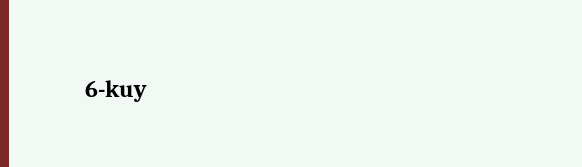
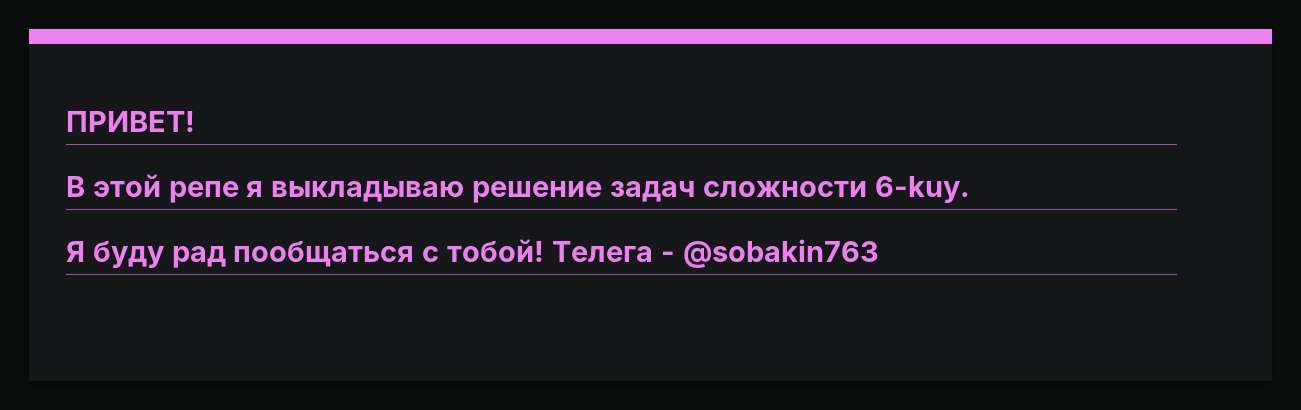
- 6-kuy
+ ПРИВЕТ!
+ В этой репе я выкладываю решение задач сложности 6-kuy.
+ Я буду рад пообщаться с тобой! Телега - @sobakin763

